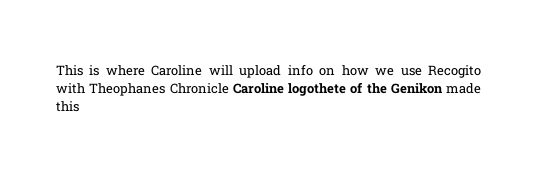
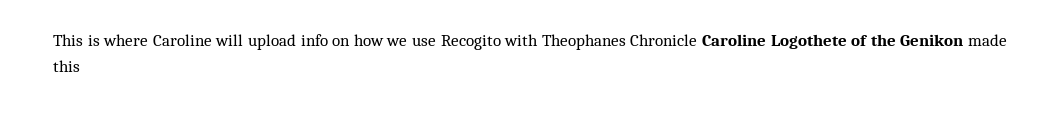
- This is where Caroline will upload info on how we use Recogito with Theophanes Chronicle Caroline logothete of the Genikon made this
+ This is where Caroline will upload info on how we use Recogito with Theophanes Chronicle Caroline Logothete of the Genikon made this

